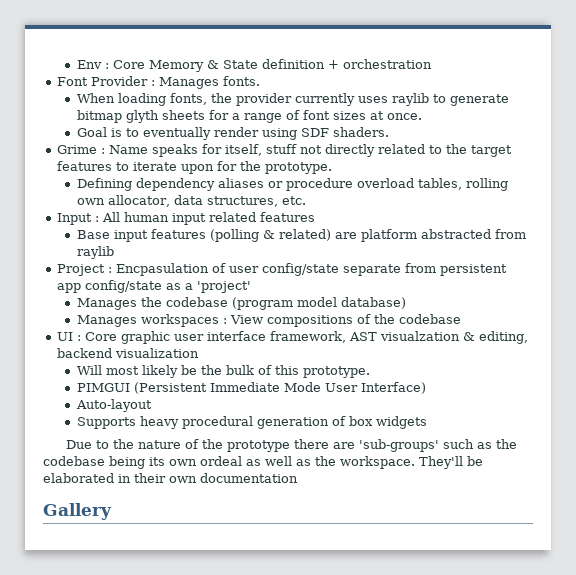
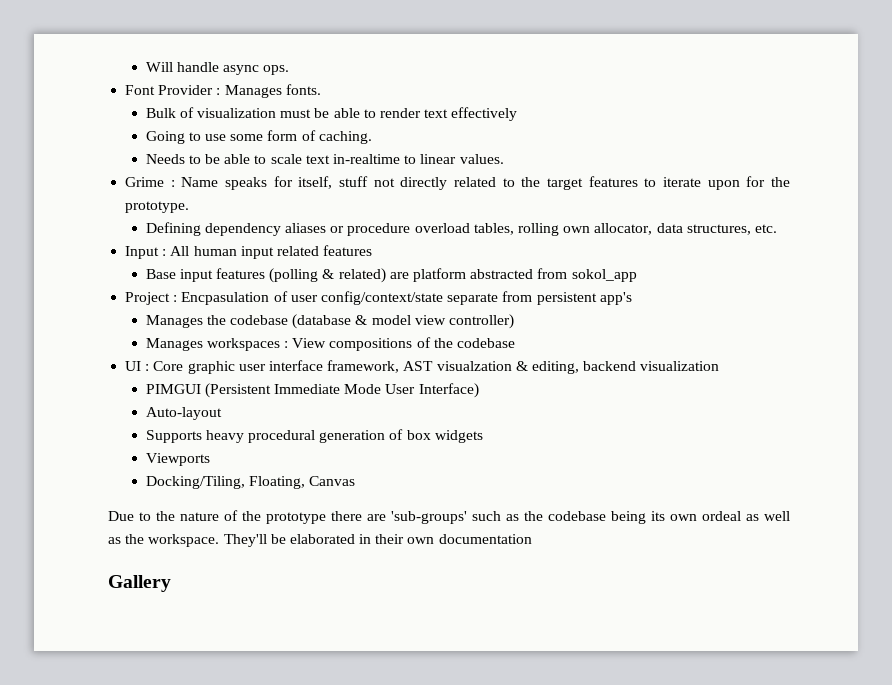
- Env : Core Memory & State definition + orchestration
+ Will handle async ops.
- When loading fonts, the provider currently uses raylib to generate bitmap glyth sheets for a range of font sizes at once.
- Goal is to eventually render using SDF shaders.
+ Bulk of visualization must be able to render text effectively
+ Going to use some form of caching.
+ Needs to be able to scale text in-realtime to linear values.
- Base input features (polling & related) are platform abstracted from raylib
+ Base input features (polling & related) are platform abstracted from sokol_app
- Project : Encpasulation of user config/state separate from persistent app config/state as a 'project'
- Manages the codebase (program model database)
+ Project : Encpasulation of user config/context/state separate from persistent app's
+ Manages the codebase (database & model view controller)
- Will most likely be the bulk of this prototype.
+ Viewports
+ Docking/Tiling, Floating, Canvas

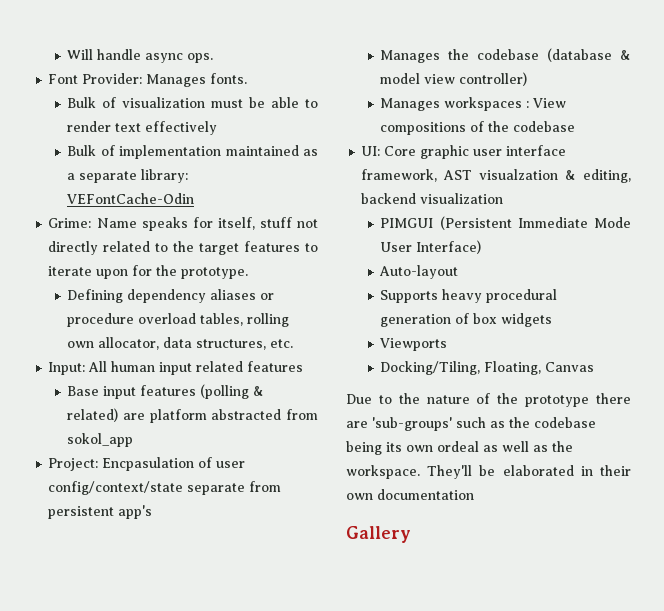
- Font Provider : Manages fonts.
+ Font Provider: Manages fonts.
- Going to use some form of caching.
- Needs to be able to scale text in-realtime to linear values.
- Grime : Name speaks for itself, stuff not directly related to the target features to iterate upon for the prototype.
+ Bulk of implementation maintained as a separate library: VEFontCache-Odin
+ Grime: Name speaks for itself, stuff not directly related to the target features to iterate upon for the prototype.
- Input : All human input related features
+ Input: All human input related features
- Project : Encpasulation of user config/context/state separate from persistent app's
+ Project: Encpasulation of user config/context/state separate from persistent app's
- UI : Core graphic user interface framework, AST visualzation & editing, backend visualization
+ UI: Core graphic user interface framework, AST visualzation & editing, backend visualization

